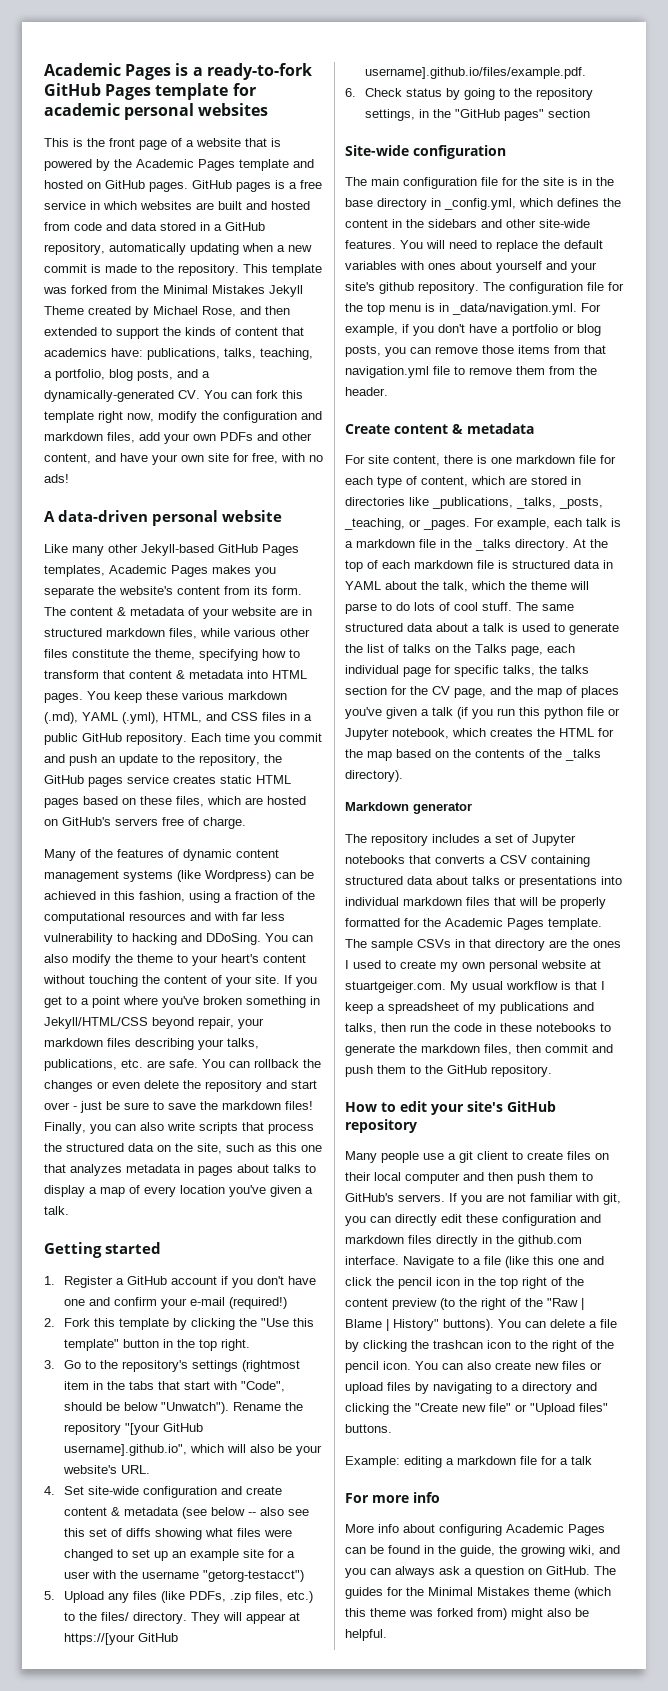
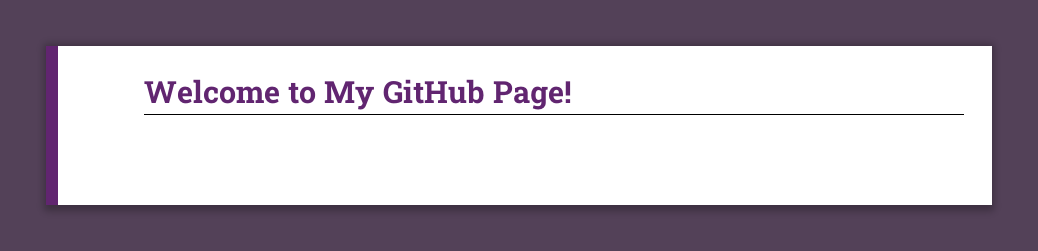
- Academic Pages is a ready-to-fork GitHub Pages template for academic personal websites
- This is the front page of a website that is powered by the Academic Pages template and hosted on GitHub pages. GitHub pages is a free service in which websites are built and hosted from code and data stored in a GitHub repository, automatically updating when a new commit is made to the repository. This template was forked from the Minimal Mistakes Jekyll Theme created by Michael Rose, and then extended to support the kinds of content that academics have: publications, talks, teaching, a portfolio, blog posts, and a dynamically-generated CV. You can fork this template right now, modify the configuration and markdown files, add your own PDFs and other content, and have your own site for free, with no ads!
- A data-driven personal website
- Like many other Jekyll-based GitHub Pages templates, Academic Pages makes you separate the website's content from its form. The content & metadata of your website are in structured markdown files, while various other files constitute the theme, specifying how to transform that content & metadata into HTML pages. You keep these various markdown (.md), YAML (.yml), HTML, and CSS files in a public GitHub repository. Each time you commit and push an update to the repository, the GitHub pages service creates static HTML pages based on these files, which are hosted on GitHub's servers free of charge.
- Many of the features of dynamic content management systems (like Wordpress) can be achieved in this fashion, using a fraction of the computational resources and with far less vulnerability to hacking and DDoSing. You can also modify the theme to your heart's content without touching the content of your site. If you get to a point where you've broken something in Jekyll/HTML/CSS beyond repair, your markdown files describing your talks, publications, etc. are safe. You can rollback the changes or even delete the repository and start over - just be sure to save the markdown files! Finally, you can also write scripts that process the structured data on the site, such as this one that analyzes metadata in pages about talks to display a map of every location you've given a talk.
- Getting started
- 1. Register a GitHub account if you don't have one and confirm your e-mail (required!)
- 2. Fork this template by clicking the "Use this template" button in the top right.
- 3. Go to the repository's settings (rightmost item in the tabs that start with "Code", should be below "Unwatch"). Rename the repository "[your GitHub username].github.io", which will also be your website's URL.
- 4. Set site-wide configuration and create content & metadata (see below -- also see this set of diffs showing what files were changed to set up an example site for a user with the username "getorg-testacct")
- 5. Upload any files (like PDFs, .zip files, etc.) to the files/ directory. They will appear at https://[your GitHub username].github.io/files/example.pdf.
- 6. Check status by going to the repository settings, in the "GitHub pages" section
- Site-wide configuration
- The main configuration file for the site is in the base directory in _config.yml, which defines the content in the sidebars and other site-wide features. You will need to replace the default variables with ones about yourself and your site's github repository. The configuration file for the top menu is in _data/navigation.yml. For example, if you don't have a portfolio or blog posts, you can remove those items from that navigation.yml file to remove them from the header.
- Create content & metadata
- For site content, there is one markdown file for each type of content, which are stored in directories like _publications, _talks, _posts, _teaching, or _pages. For example, each talk is a markdown file in the _talks directory. At the top of each markdown file is structured data in YAML about the talk, which the theme will parse to do lots of cool stuff. The same structured data about a talk is used to generate the list of talks on the Talks page, each individual page for specific talks, the talks section for the CV page, and the map of places you've given a talk (if you run this python file or Jupyter notebook, which creates the HTML for the map based on the contents of the _talks directory).
- Markdown generator
- The repository includes a set of Jupyter notebooks that converts a CSV containing structured data about talks or presentations into individual markdown files that will be properly formatted for the Academic Pages template. The sample CSVs in that directory are the ones I used to create my own personal website at stuartgeiger.com. My usual workflow is that I keep a spreadsheet of my publications and talks, then run the code in these notebooks to generate the markdown files, then commit and push them to the GitHub repository.
- How to edit your site's GitHub repository
- Many people use a git client to create files on their local computer and then push them to GitHub's servers. If you are not familiar with git, you can directly edit these configuration and markdown files directly in the github.com interface. Navigate to a file (like this one and click the pencil icon in the top right of the content preview (to the right of the "Raw | Blame | History" buttons). You can delete a file by clicking the trashcan icon to the right of the pencil icon. You can also create new files or upload files by navigating to a directory and clicking the "Create new file" or "Upload files" buttons.
- Example: editing a markdown file for a talk
- For more info
- More info about configuring Academic Pages can be found in the guide, the growing wiki, and you can always ask a question on GitHub. The guides for the Minimal Mistakes theme (which this theme was forked from) might also be helpful.
+ Welcome to My GitHub Page!

